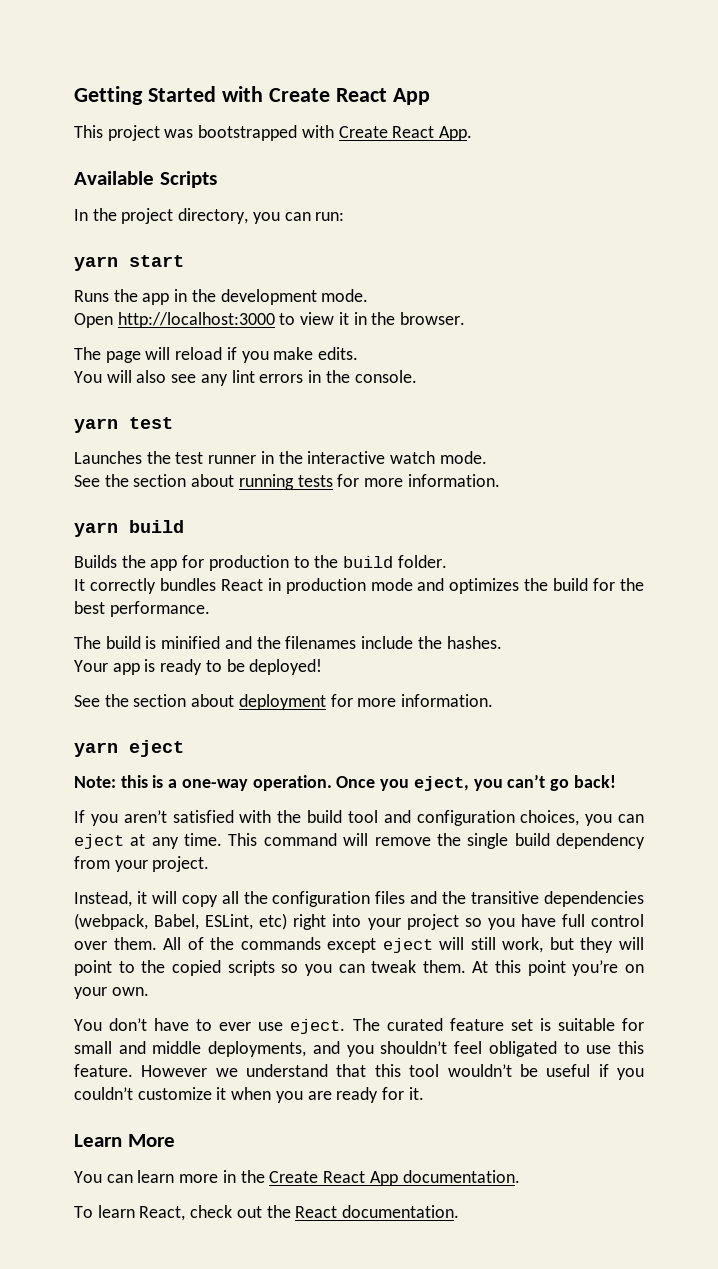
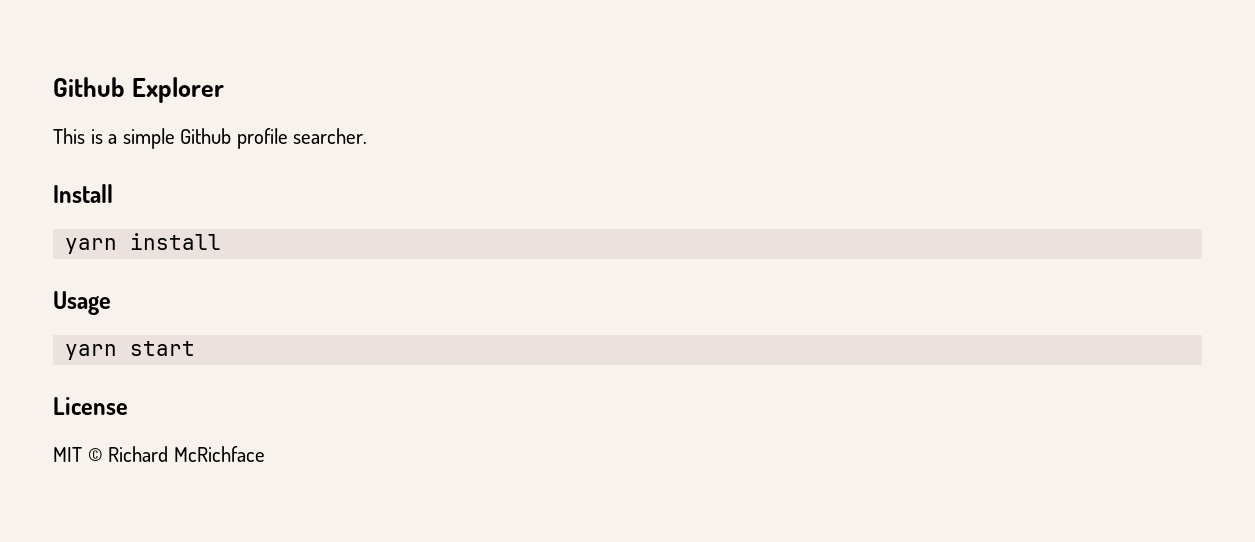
- Getting Started with Create React App
- This project was bootstrapped with Create React App.
- Available Scripts
- In the project directory, you can run:
+ Github Explorer
+ This is a simple Github profile searcher.
+ Install
+ yarn install
+ Usage
  yarn start
- Runs the app in the development mode.
- Open http://localhost:3000 to view it in the browser.
- The page will reload if you make edits.
- You will also see any lint errors in the console.
- yarn test
- Launches the test runner in the interactive watch mode.
- See the section about running tests for more information.
- yarn build
- Builds the app for production to the build folder.
- It correctly bundles React in production mode and optimizes the build for the best performance.
- The build is minified and the filenames include the hashes.
- Your app is ready to be deployed!
- See the section about deployment for more information.
- yarn eject
- Note: this is a one-way operation. Once you eject, you can’t go back!
- If you aren’t satisfied with the build tool and configuration choices, you can eject at any time. This command will remove the single build dependency from your project.
- Instead, it will copy all the configuration files and the transitive dependencies (webpack, Babel, ESLint, etc) right into your project so you have full control over them. All of the commands except eject will still work, but they will point to the copied scripts so you can tweak them. At this point you’re on your own.
- You don’t have to ever use eject. The curated feature set is suitable for small and middle deployments, and you shouldn’t feel obligated to use this feature. However we understand that this tool wouldn’t be useful if you couldn’t customize it when you are ready for it.
- Learn More
- You can learn more in the Create React App documentation.
- To learn React, check out the React documentation.
+ License
+ MIT © Richard McRichface

